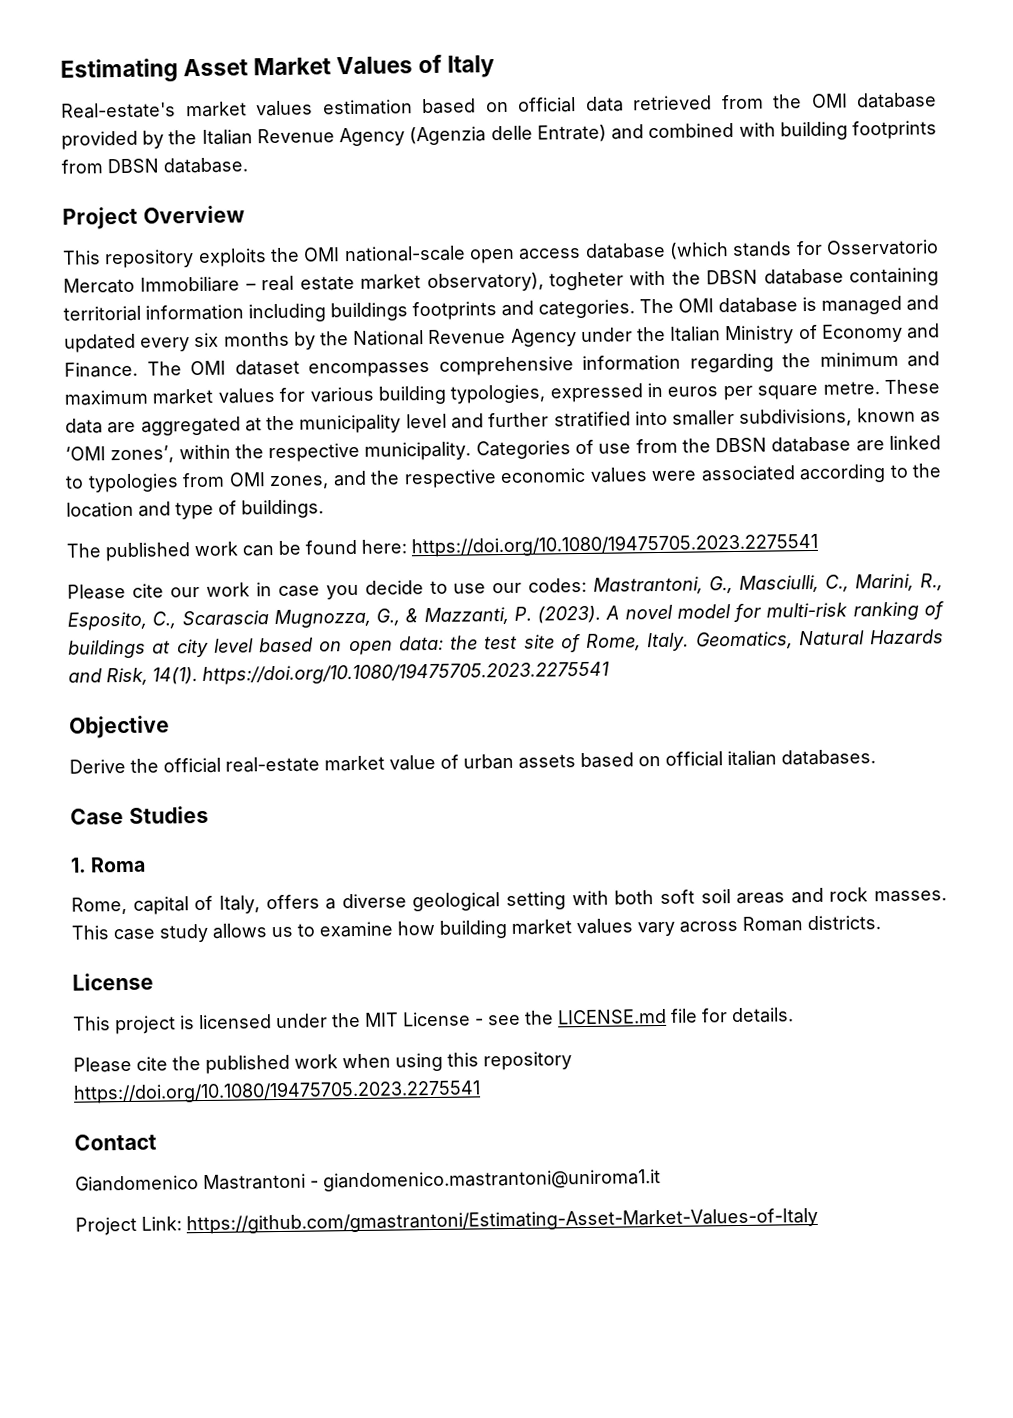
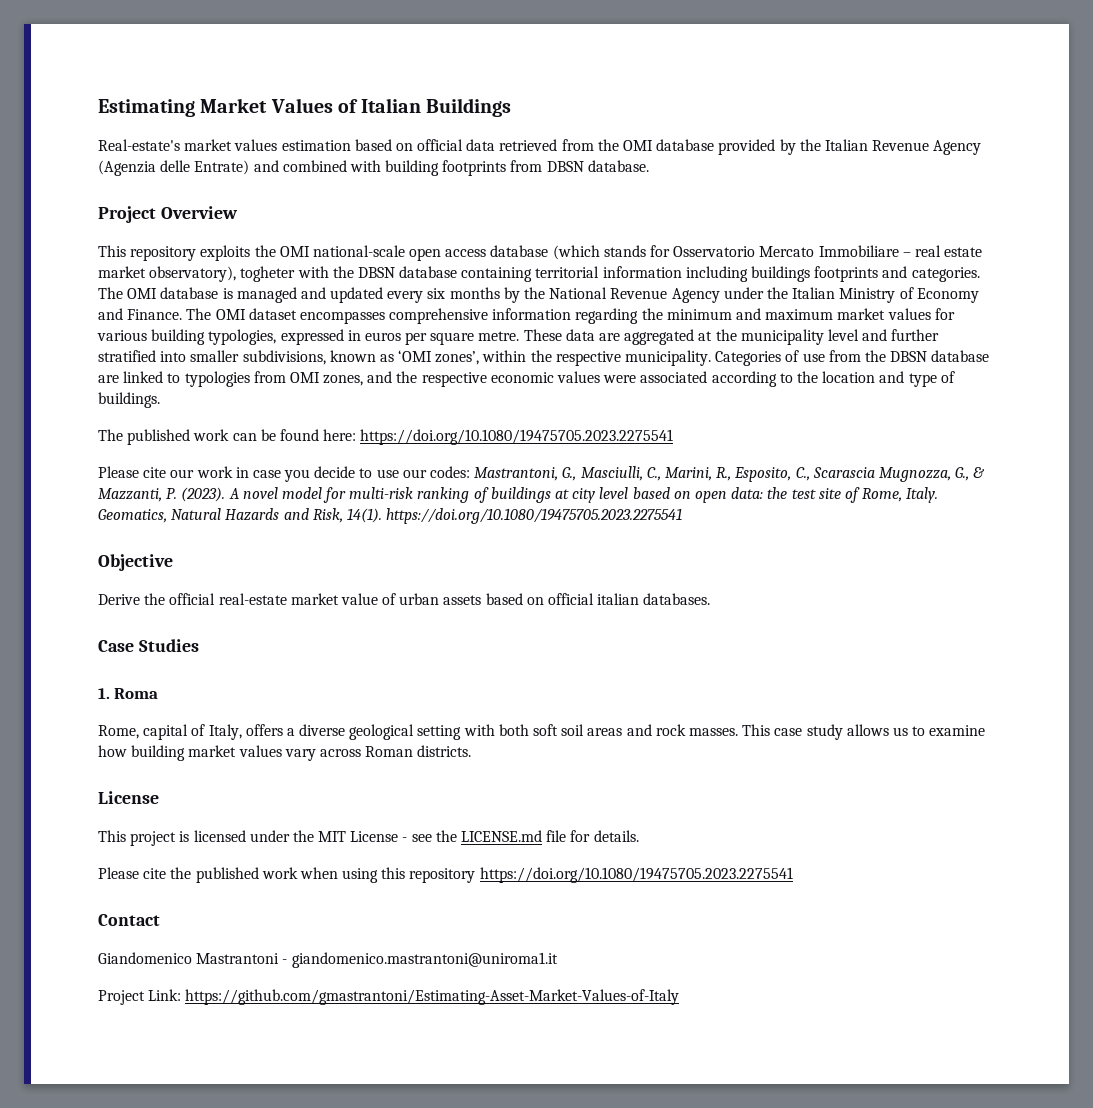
- Estimating Asset Market Values of Italy
+ Estimating Market Values of Italian Buildings

